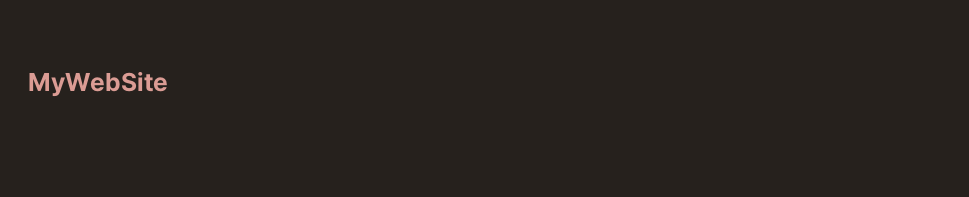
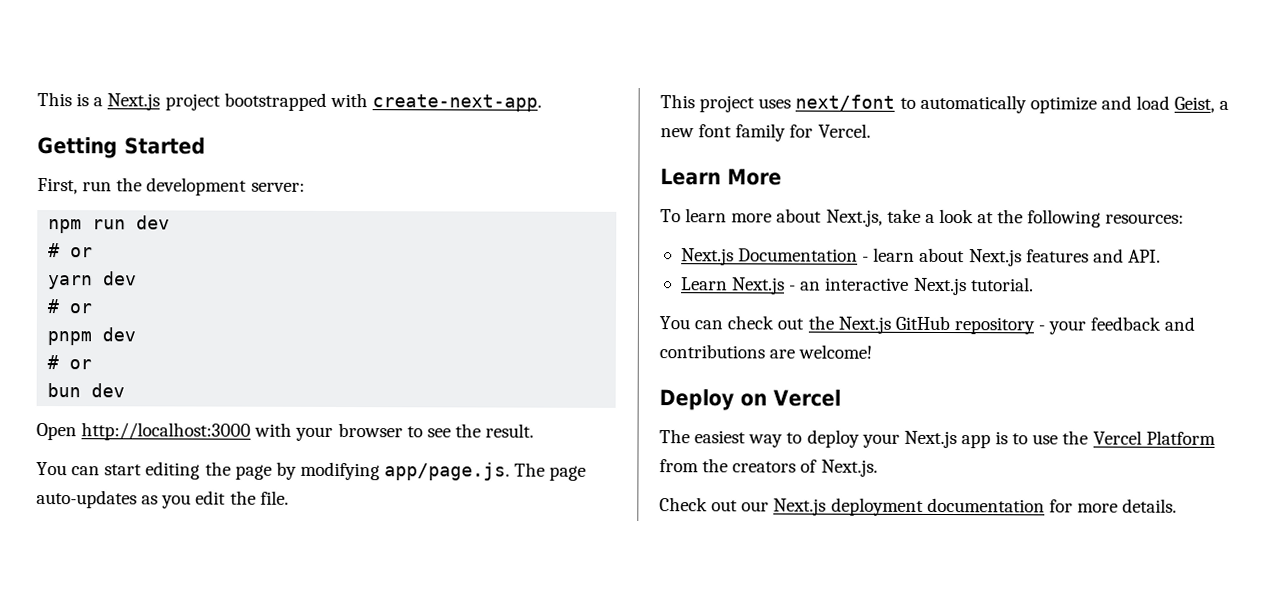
- MyWebSite
+ This is a Next.js project bootstrapped with create-next-app.
+ Getting Started
+ First, run the development server:
+ npm run dev
+ # or
+ yarn dev
+ # or
+ pnpm dev
+ # or
+ bun dev
+ Open http://localhost:3000 with your browser to see the result.
+ You can start editing the page by modifying app/page.js. The page auto-updates as you edit the file.
+ This project uses next/font to automatically optimize and load Geist, a new font family for Vercel.
+ Learn More
+ To learn more about Next.js, take a look at the following resources:
+ Next.js Documentation - learn about Next.js features and API.
+ Learn Next.js - an interactive Next.js tutorial.
+ You can check out the Next.js GitHub repository - your feedback and contributions are welcome!
+ Deploy on Vercel
+ The easiest way to deploy your Next.js app is to use the Vercel Platform from the creators of Next.js.
+ Check out our Next.js deployment documentation for more details.

